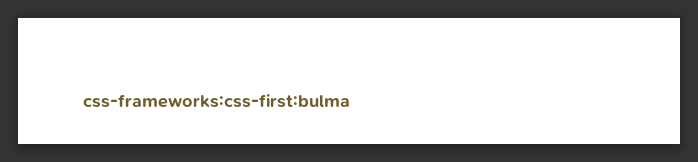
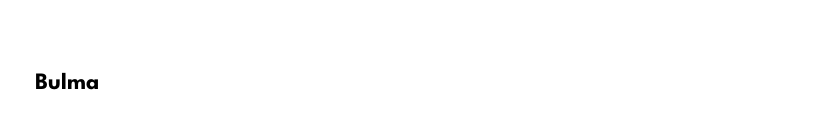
- css-frameworks:css-first:bulma
+ Bulma

